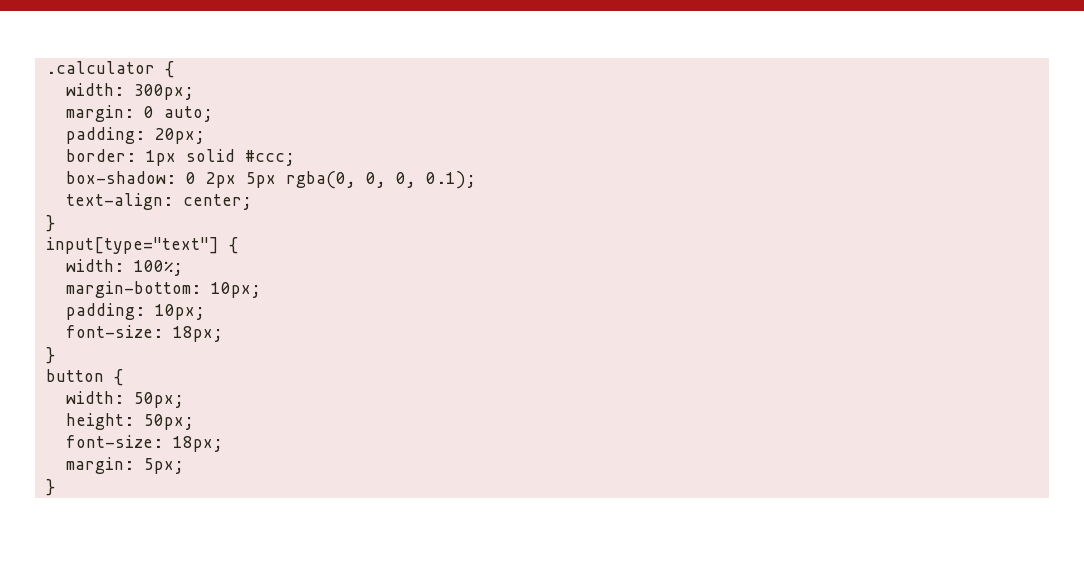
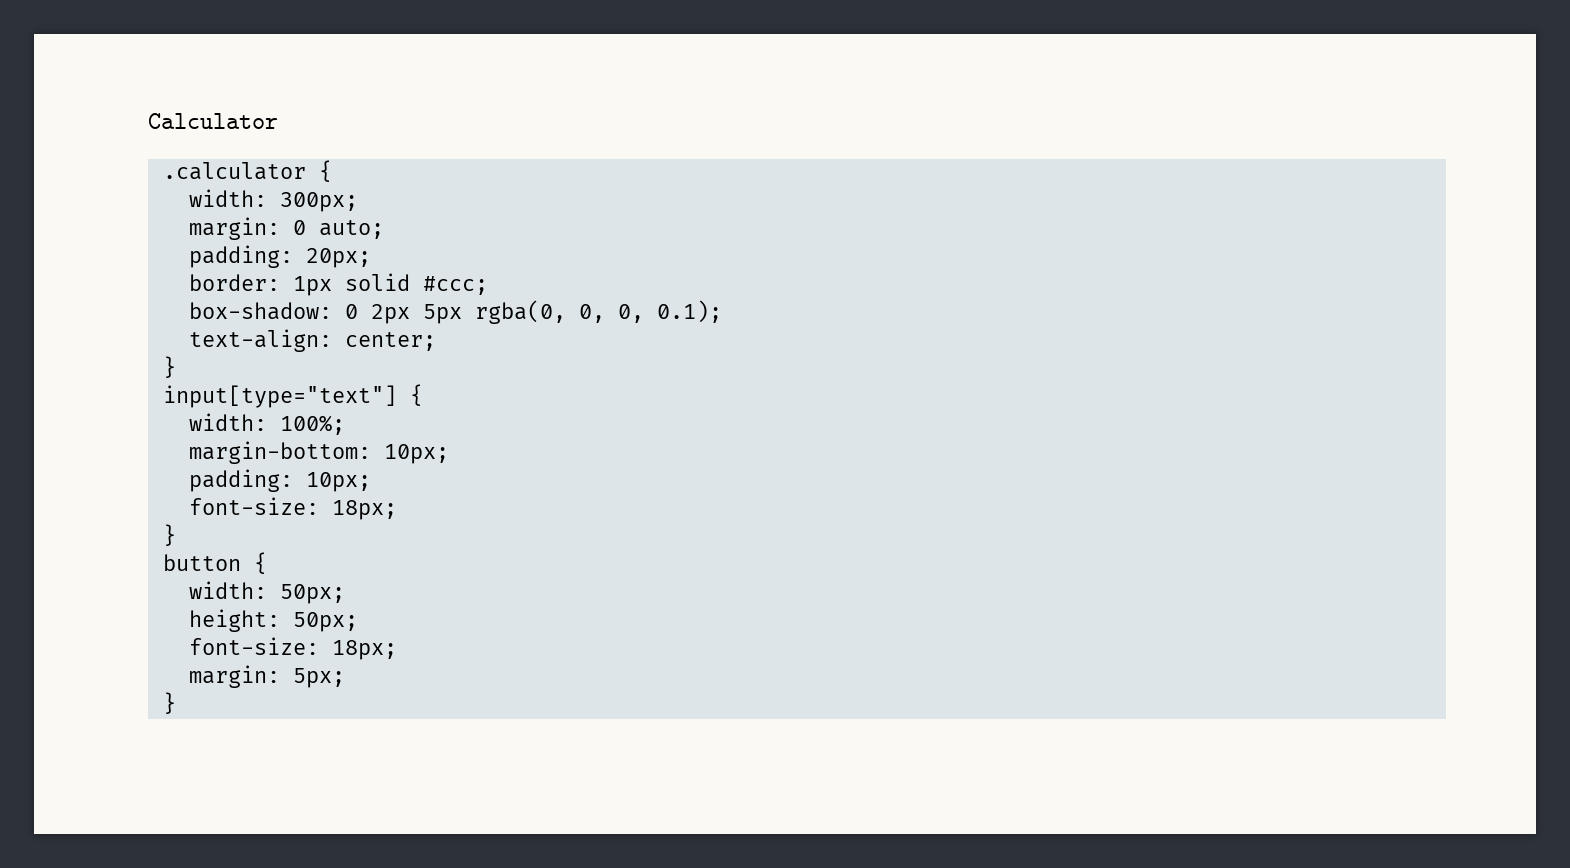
+ Calculator

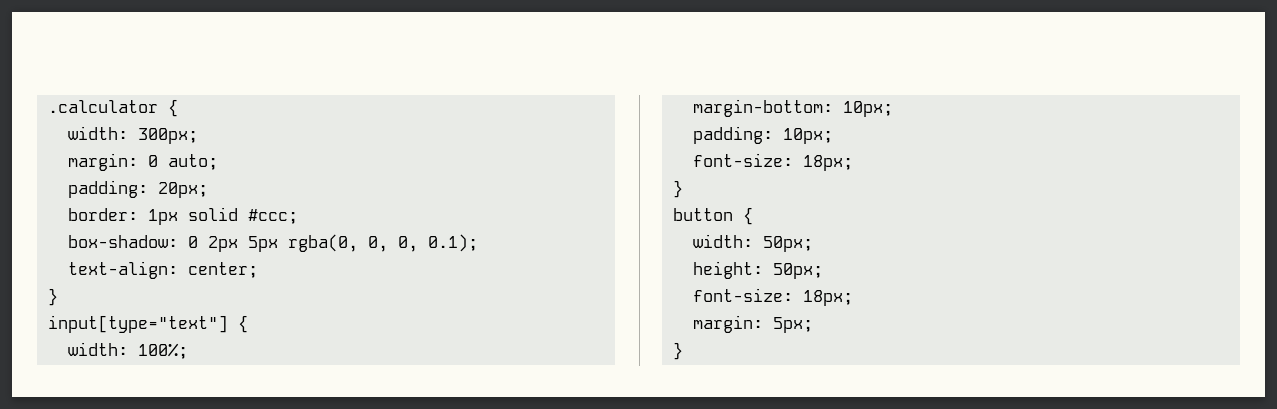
- Calculator

